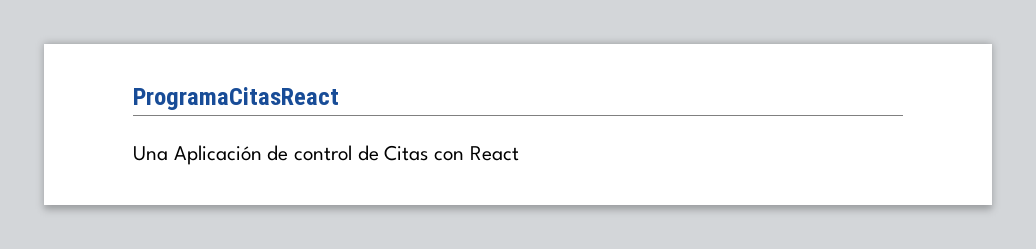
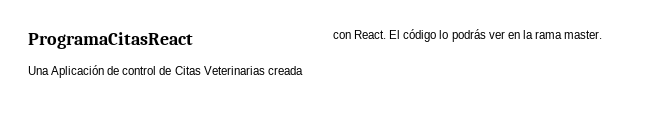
- Una Aplicación de control de Citas con React
+ Una Aplicación de control de Citas Veterinarias creada con React. El código lo podrás ver en la rama master.

